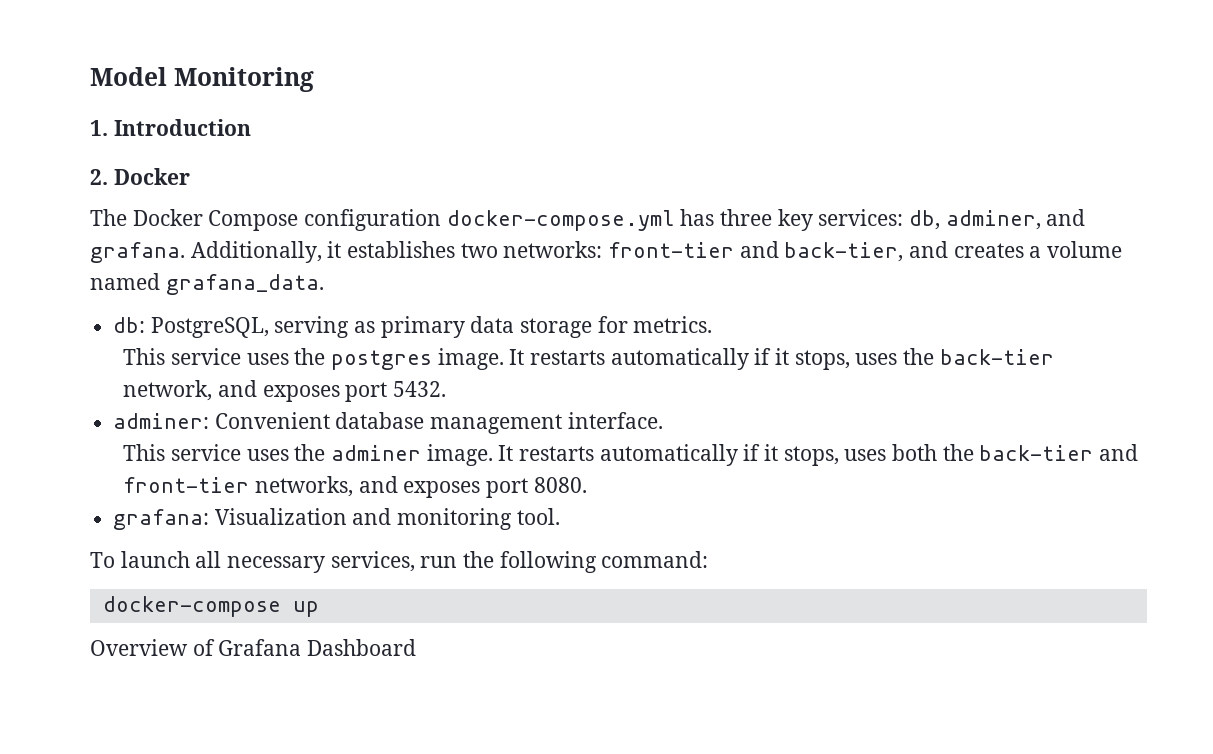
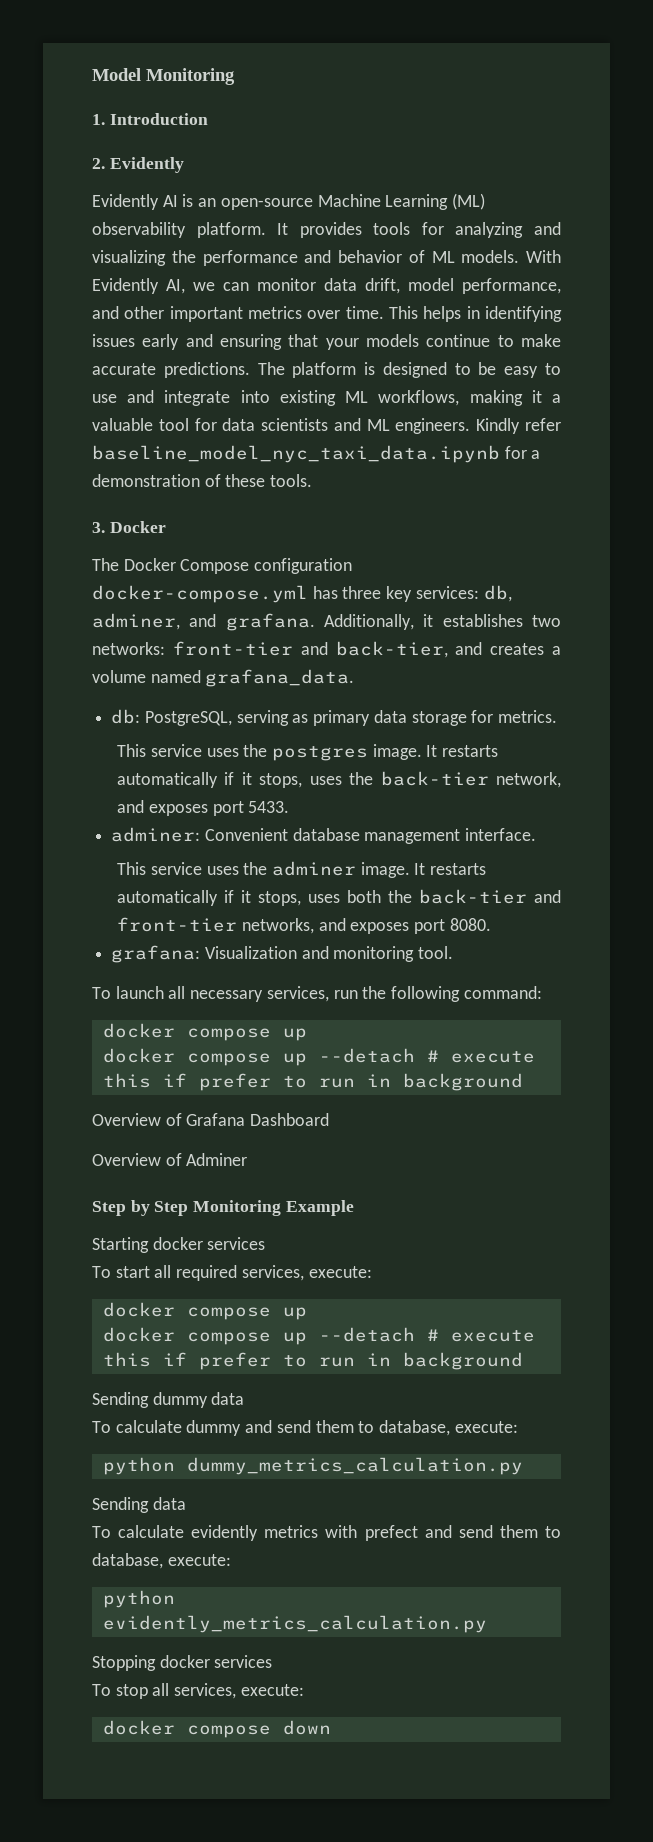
- 2. Docker
+ 2. Evidently
+ Evidently AI is an open-source Machine Learning (ML) observability platform. It provides tools for analyzing and visualizing the performance and behavior of ML models. With Evidently AI, we can monitor data drift, model performance, and other important metrics over time. This helps in identifying issues early and ensuring that your models continue to make accurate predictions. The platform is designed to be easy to use and integrate into existing ML workflows, making it a valuable tool for data scientists and ML engineers. Kindly refer baseline_model_nyc_taxi_data.ipynb for a demonstration of these tools.
+ 3. Docker
- It restarts automatically if it stops, uses the back-tier network, and exposes port 5432.
+ It restarts automatically if it stops, uses the back-tier network, and exposes port 5433.
  To launch all necessary services, run the following command:
- docker-compose up
+ docker compose up
+ docker compose up --detach # execute this if prefer to run in background
  Overview of Grafana Dashboard
+ Overview of Adminer
+ Step by Step Monitoring Example
+ Starting docker services
+ To start all required services, execute:
+ docker compose up
+ docker compose up --detach # execute this if prefer to run in background
+ Sending dummy data
+ To calculate dummy and send them to database, execute:
+ python dummy_metrics_calculation.py
+ Sending data
+ To calculate evidently metrics with prefect and send them to database, execute:
+ python evidently_metrics_calculation.py
+ Stopping docker services
+ To stop all services, execute:
+ docker compose down

